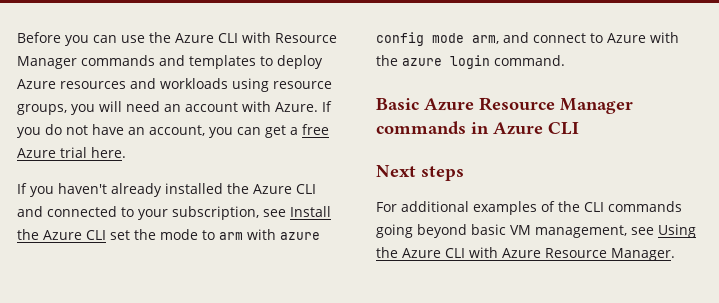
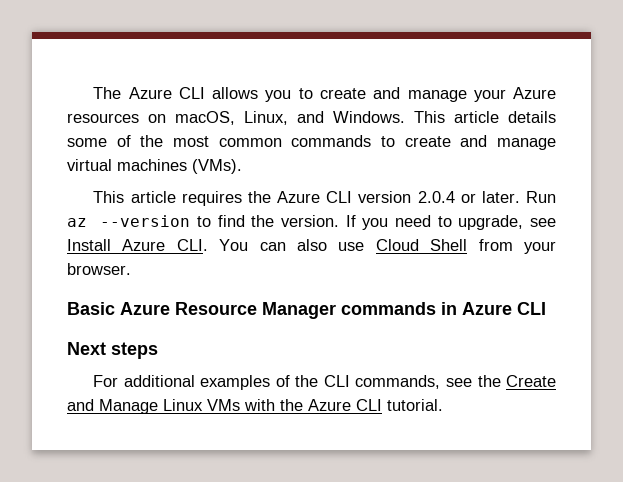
- Before you can use the Azure CLI with Resource Manager commands and templates to deploy Azure resources and workloads using resource groups, you will need an account with Azure. If you do not have an account, you can get a free Azure trial here.
- If you haven't already installed the Azure CLI and connected to your subscription, see Install the Azure CLI set the mode to arm with azure config mode arm, and connect to Azure with the azure login command.
+ The Azure CLI allows you to create and manage your Azure resources on macOS, Linux, and Windows. This article details some of the most common commands to create and manage virtual machines (VMs).
+ This article requires the Azure CLI version 2.0.4 or later. Run az --version to find the version. If you need to upgrade, see Install Azure CLI. You can also use Cloud Shell from your browser.
- For additional examples of the CLI commands going beyond basic VM management, see Using the Azure CLI with Azure Resource Manager.
+ For additional examples of the CLI commands, see the Create and Manage Linux VMs with the Azure CLI tutorial.

